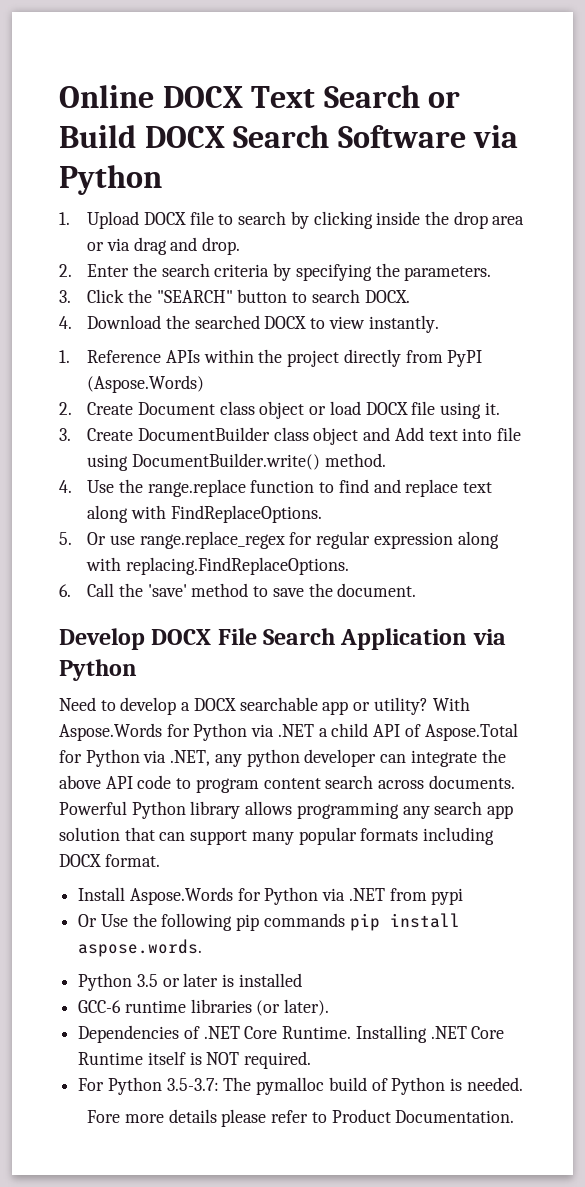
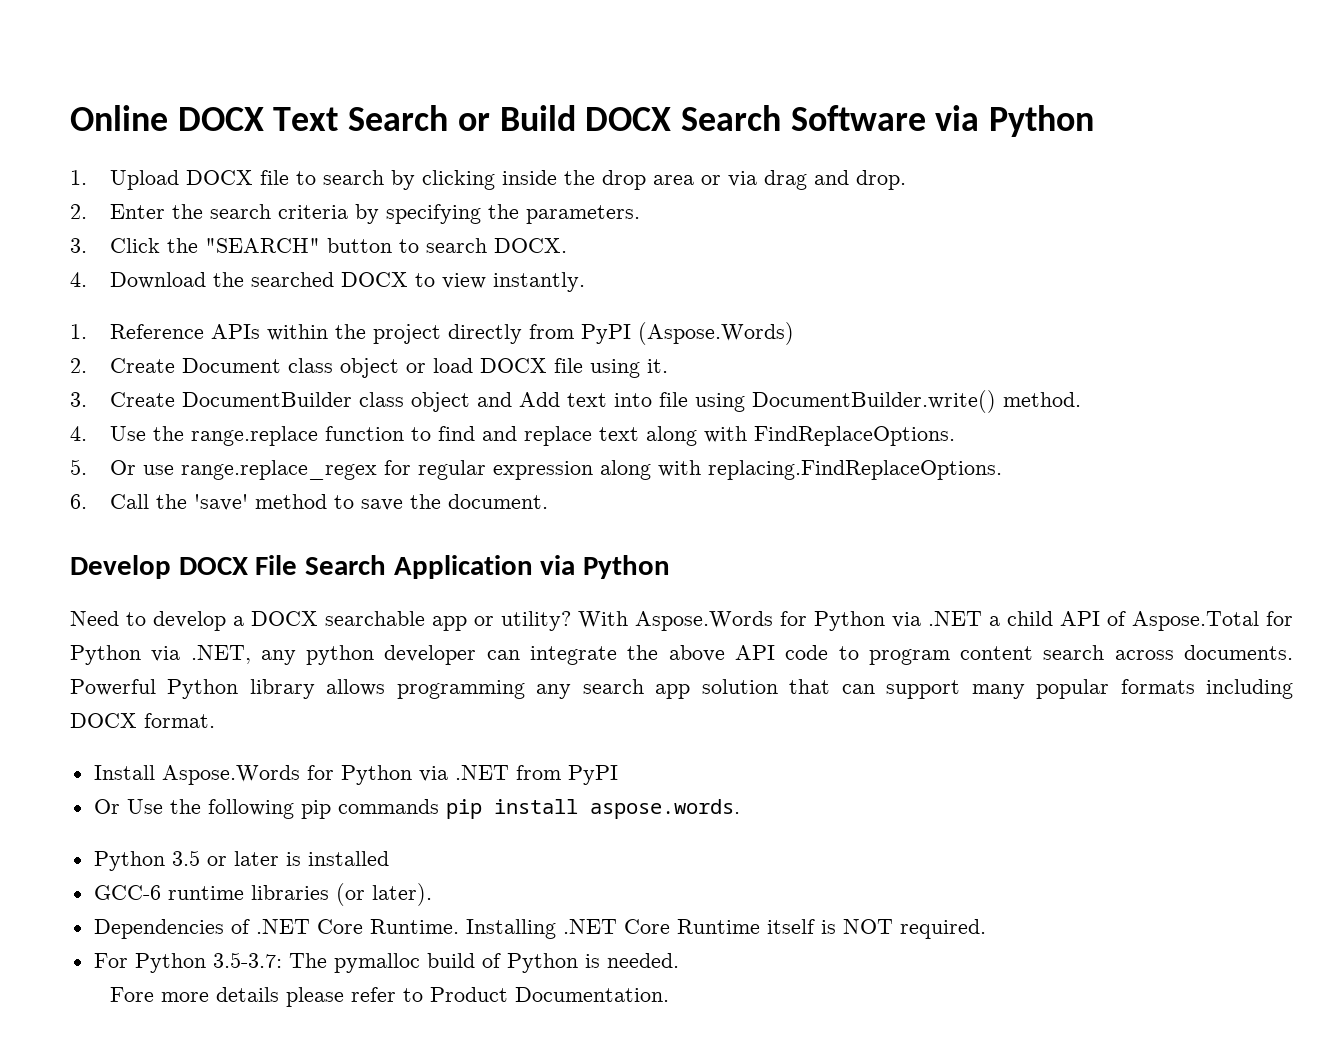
- Install Aspose.Words for Python via .NET from pypi
+ Install Aspose.Words for Python via .NET from PyPI

